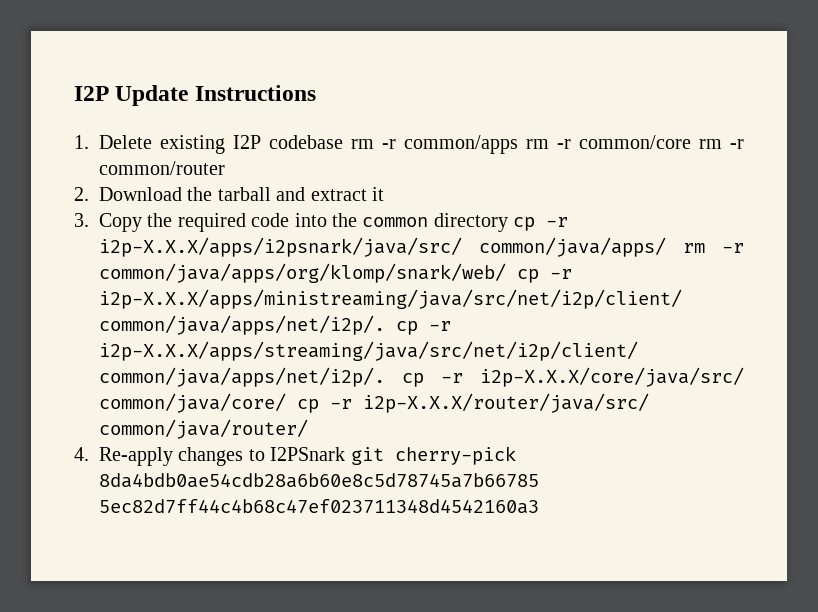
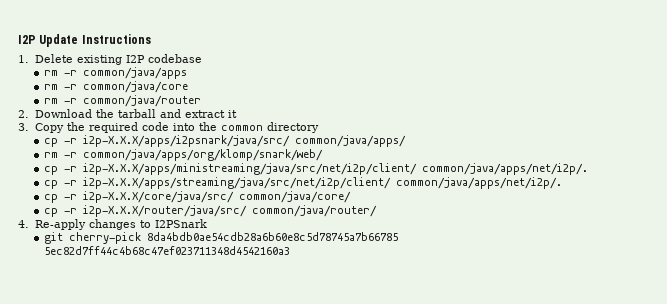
- 1. Delete existing I2P codebase rm -r common/apps rm -r common/core rm -r common/router
+ 1. Delete existing I2P codebase
+ rm -r common/java/apps
+ rm -r common/java/core
+ rm -r common/java/router
- 3. Copy the required code into the common directory cp -r i2p-X.X.X/apps/i2psnark/java/src/ common/java/apps/ rm -r common/java/apps/org/klomp/snark/web/ cp -r i2p-X.X.X/apps/ministreaming/java/src/net/i2p/client/ common/java/apps/net/i2p/. cp -r i2p-X.X.X/apps/streaming/java/src/net/i2p/client/ common/java/apps/net/i2p/. cp -r i2p-X.X.X/core/java/src/ common/java/core/ cp -r i2p-X.X.X/router/java/src/ common/java/router/
+ 3. Copy the required code into the common directory
+ cp -r i2p-X.X.X/apps/i2psnark/java/src/ common/java/apps/
+ rm -r common/java/apps/org/klomp/snark/web/
+ cp -r i2p-X.X.X/apps/ministreaming/java/src/net/i2p/client/ common/java/apps/net/i2p/.
+ cp -r i2p-X.X.X/apps/streaming/java/src/net/i2p/client/ common/java/apps/net/i2p/.
+ cp -r i2p-X.X.X/core/java/src/ common/java/core/
+ cp -r i2p-X.X.X/router/java/src/ common/java/router/
- 4. Re-apply changes to I2PSnark git cherry-pick 8da4bdb0ae54cdb28a6b60e8c5d78745a7b66785 5ec82d7ff44c4b68c47ef023711348d4542160a3
+ 4. Re-apply changes to I2PSnark
+ git cherry-pick 8da4bdb0ae54cdb28a6b60e8c5d78745a7b66785 5ec82d7ff44c4b68c47ef023711348d4542160a3

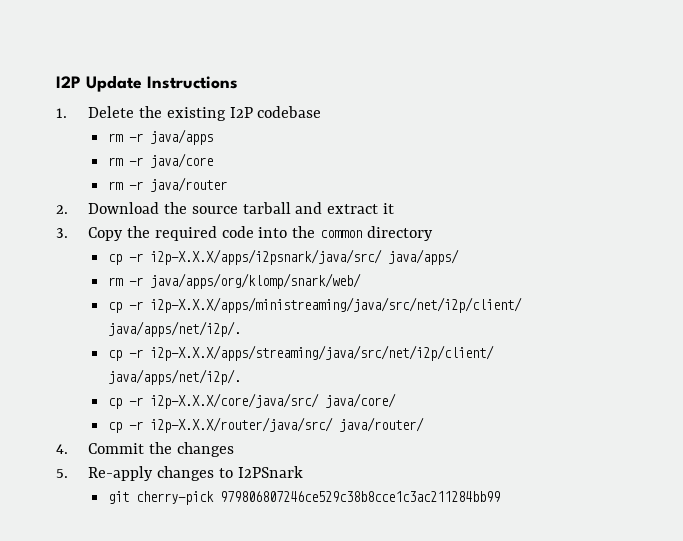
- 1. Delete existing I2P codebase
+ 1. Delete the existing I2P codebase
- rm -r common/java/apps
- rm -r common/java/core
- rm -r common/java/router
+ rm -r java/apps
+ rm -r java/core
+ rm -r java/router
- 2. Download the tarball and extract it
+ 2. Download the source tarball and extract it
- cp -r i2p-X.X.X/apps/i2psnark/java/src/ common/java/apps/
- rm -r common/java/apps/org/klomp/snark/web/
+ cp -r i2p-X.X.X/apps/i2psnark/java/src/ java/apps/
+ rm -r java/apps/org/klomp/snark/web/
- cp -r i2p-X.X.X/apps/ministreaming/java/src/net/i2p/client/ common/java/apps/net/i2p/.
+ cp -r i2p-X.X.X/apps/ministreaming/java/src/net/i2p/client/ java/apps/net/i2p/.
- cp -r i2p-X.X.X/apps/streaming/java/src/net/i2p/client/ common/java/apps/net/i2p/.
+ cp -r i2p-X.X.X/apps/streaming/java/src/net/i2p/client/ java/apps/net/i2p/.
- cp -r i2p-X.X.X/core/java/src/ common/java/core/
+ cp -r i2p-X.X.X/core/java/src/ java/core/
- cp -r i2p-X.X.X/router/java/src/ common/java/router/
- 4. Re-apply changes to I2PSnark
+ cp -r i2p-X.X.X/router/java/src/ java/router/
+ 4. Commit the changes
+ 5. Re-apply changes to I2PSnark
- git cherry-pick 8da4bdb0ae54cdb28a6b60e8c5d78745a7b66785 5ec82d7ff44c4b68c47ef023711348d4542160a3
+ git cherry-pick 979806807246ce529c38b8cce1c3ac211284bb99

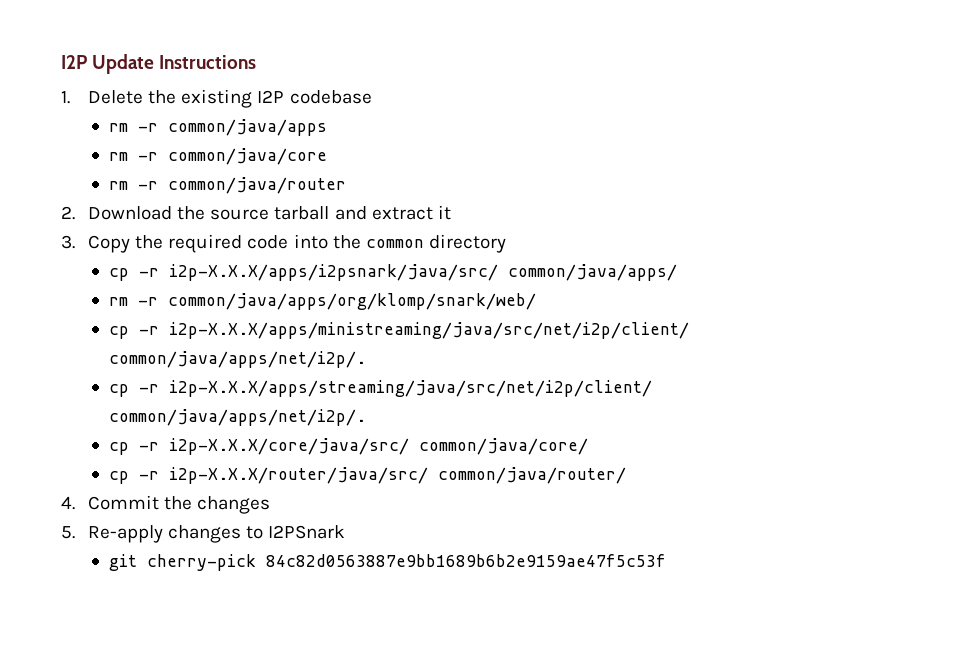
- rm -r java/apps
- rm -r java/core
- rm -r java/router
+ rm -r common/java/apps
+ rm -r common/java/core
+ rm -r common/java/router
- cp -r i2p-X.X.X/apps/i2psnark/java/src/ java/apps/
- rm -r java/apps/org/klomp/snark/web/
+ cp -r i2p-X.X.X/apps/i2psnark/java/src/ common/java/apps/
+ rm -r common/java/apps/org/klomp/snark/web/
- cp -r i2p-X.X.X/apps/ministreaming/java/src/net/i2p/client/ java/apps/net/i2p/.
+ cp -r i2p-X.X.X/apps/ministreaming/java/src/net/i2p/client/ common/java/apps/net/i2p/.
- cp -r i2p-X.X.X/apps/streaming/java/src/net/i2p/client/ java/apps/net/i2p/.
+ cp -r i2p-X.X.X/apps/streaming/java/src/net/i2p/client/ common/java/apps/net/i2p/.
- cp -r i2p-X.X.X/core/java/src/ java/core/
+ cp -r i2p-X.X.X/core/java/src/ common/java/core/
- cp -r i2p-X.X.X/router/java/src/ java/router/
+ cp -r i2p-X.X.X/router/java/src/ common/java/router/
- git cherry-pick 979806807246ce529c38b8cce1c3ac211284bb99
+ git cherry-pick 84c82d0563887e9bb1689b6b2e9159ae47f5c53f

